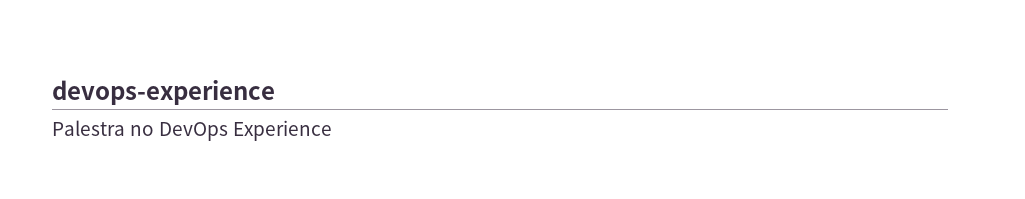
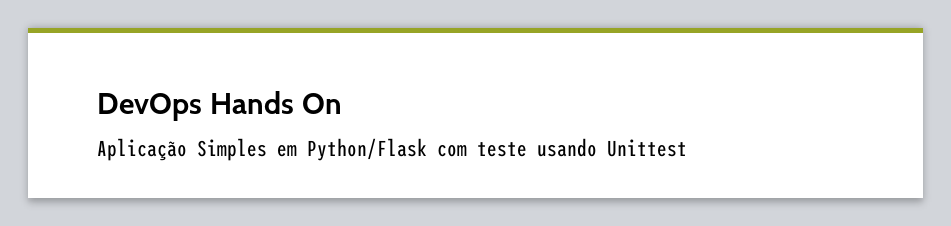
- devops-experience
- Palestra no DevOps Experience
+ DevOps Hands On
+ Aplicação Simples em Python/Flask com teste usando Unittest

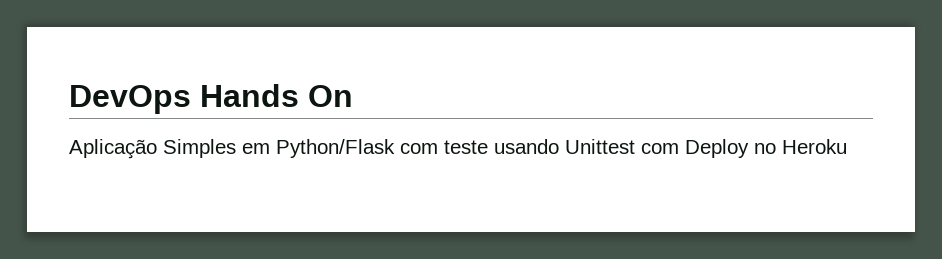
- Aplicação Simples em Python/Flask com teste usando Unittest
+ Aplicação Simples em Python/Flask com teste usando Unittest com Deploy no Heroku

